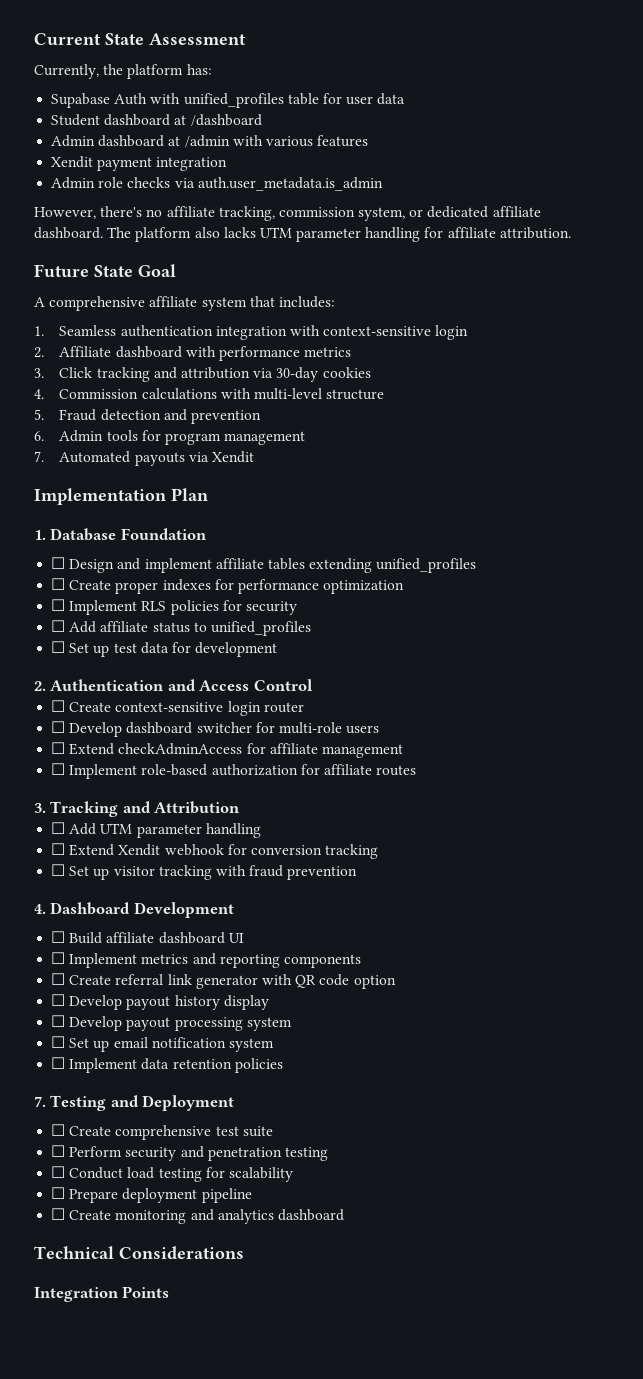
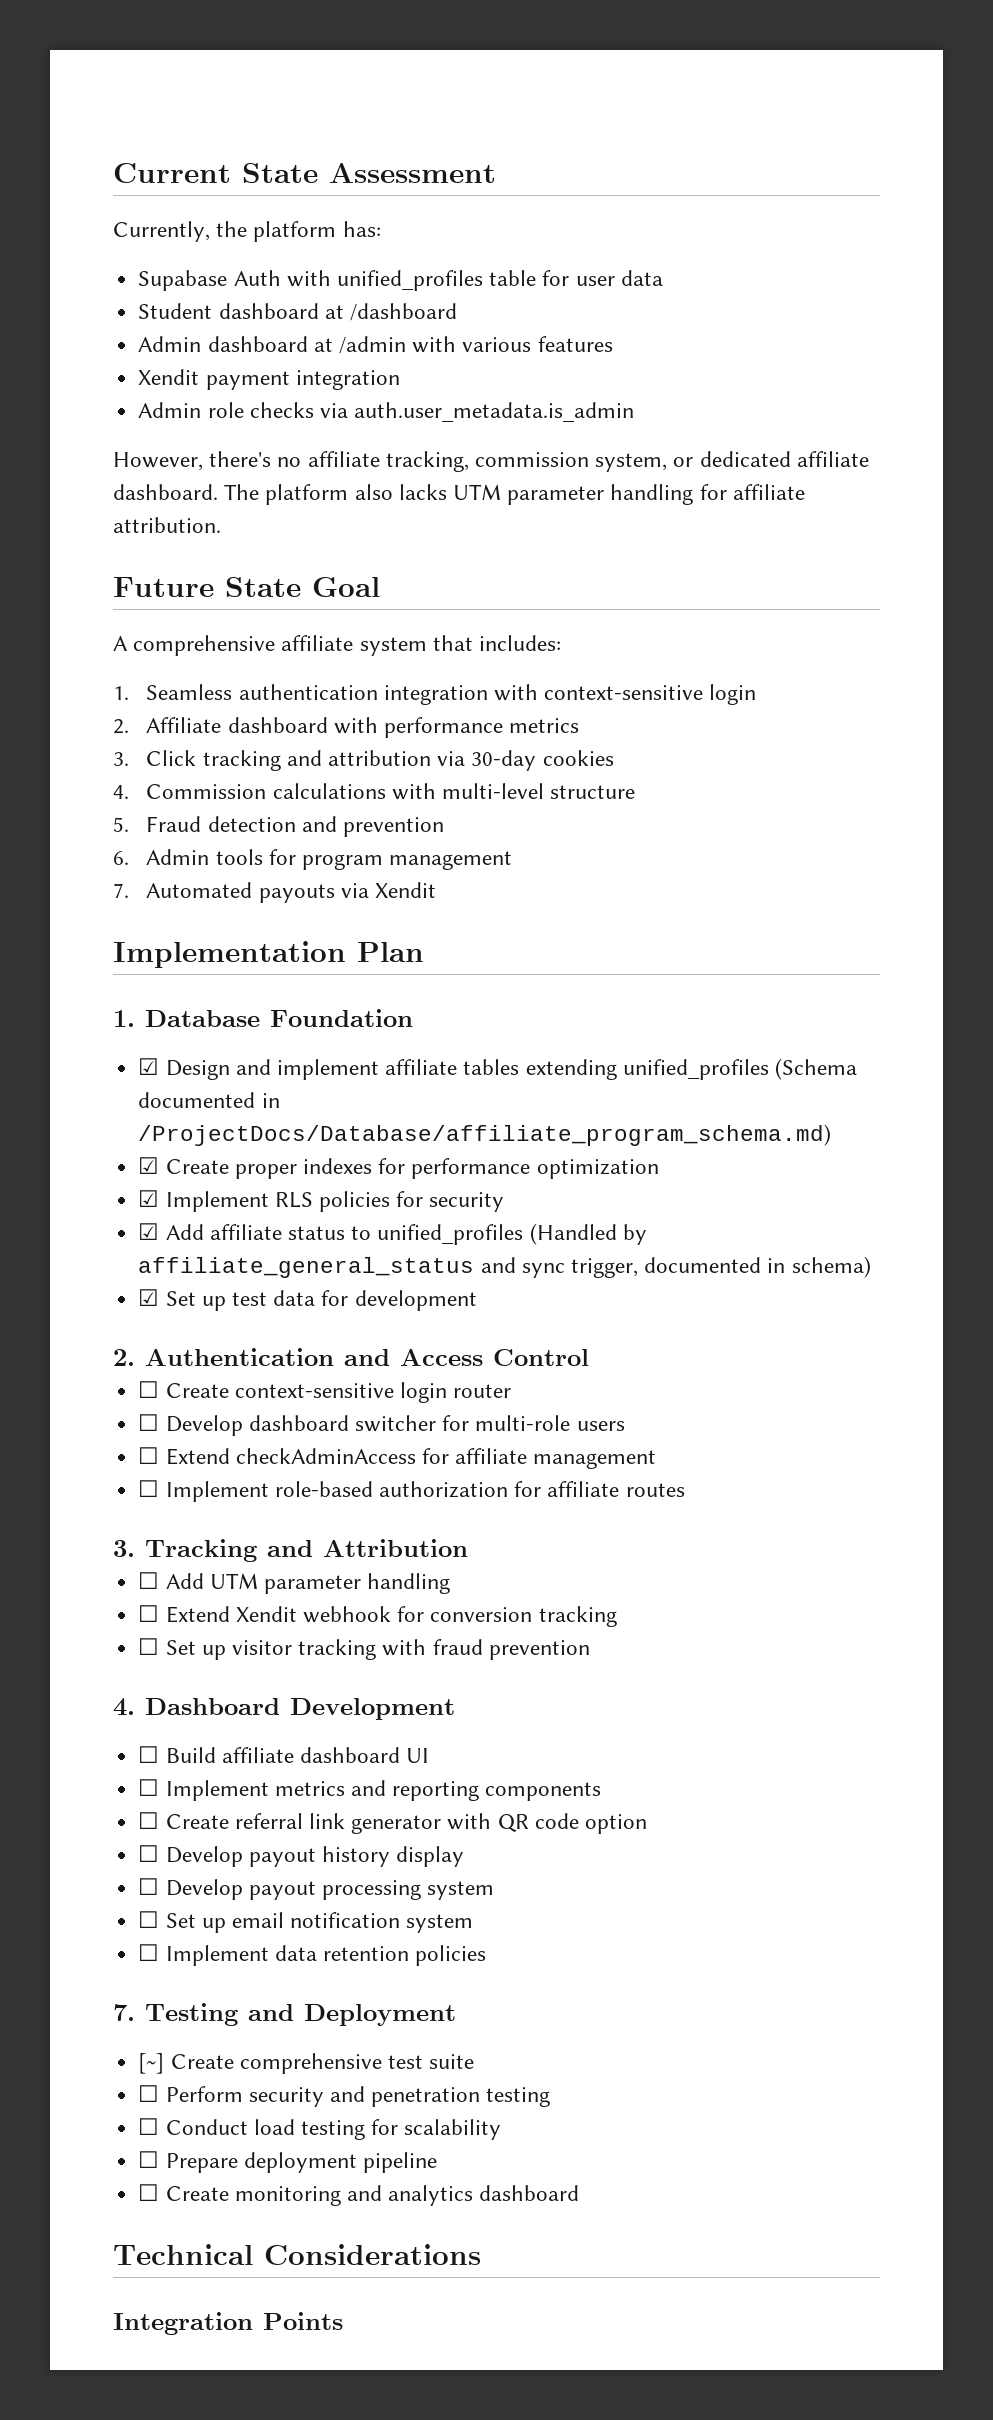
- ☐ Design and implement affiliate tables extending unified_profiles
- ☐ Create proper indexes for performance optimization
+ ☑ Design and implement affiliate tables extending unified_profiles (Schema documented in /ProjectDocs/Database/affiliate_program_schema.md)
+ ☑ Create proper indexes for performance optimization
- ☐ Implement RLS policies for security
+ ☑ Implement RLS policies for security
- ☐ Add affiliate status to unified_profiles
- ☐ Set up test data for development
+ ☑ Add affiliate status to unified_profiles (Handled by affiliate_general_status and sync trigger, documented in schema)
+ ☑ Set up test data for development
- ☐ Create comprehensive test suite
+ [~] Create comprehensive test suite

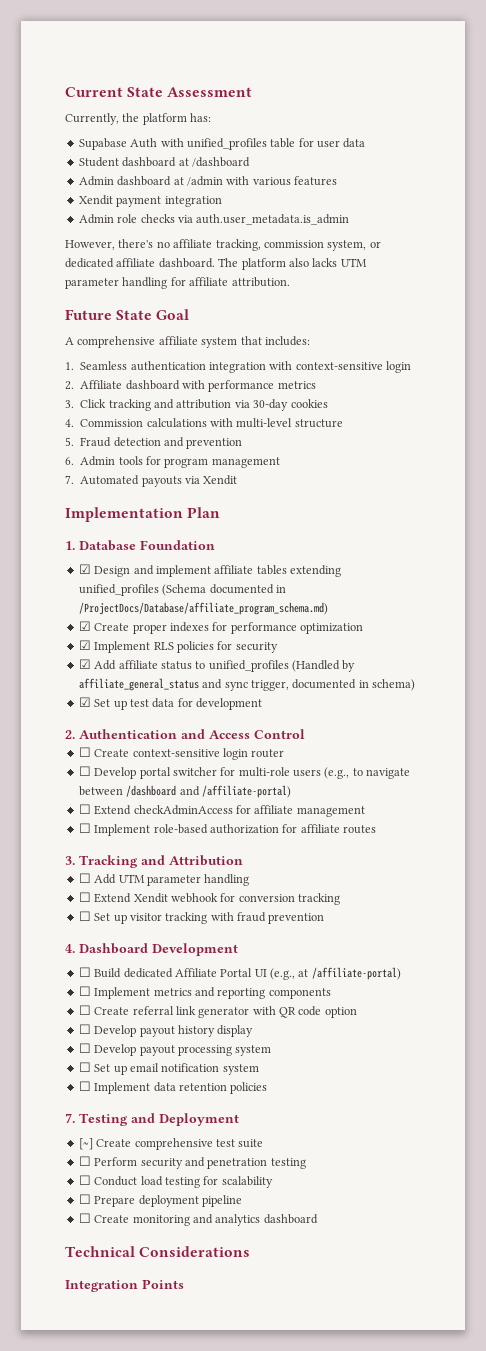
- ☐ Develop dashboard switcher for multi-role users
+ ☐ Develop portal switcher for multi-role users (e.g., to navigate between /dashboard and /affiliate-portal)
- ☐ Build affiliate dashboard UI
+ ☐ Build dedicated Affiliate Portal UI (e.g., at /affiliate-portal)

